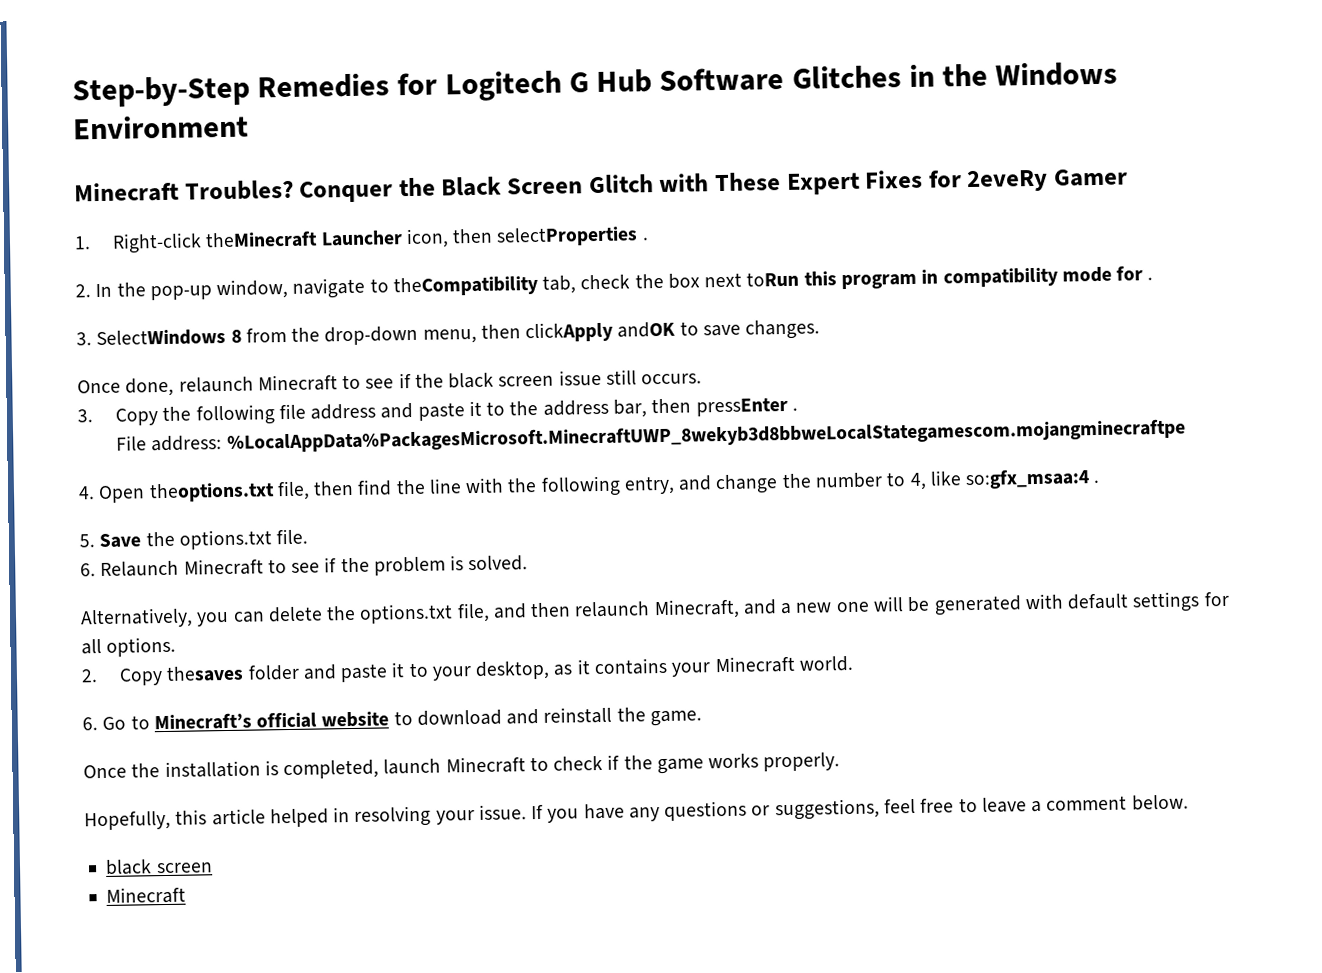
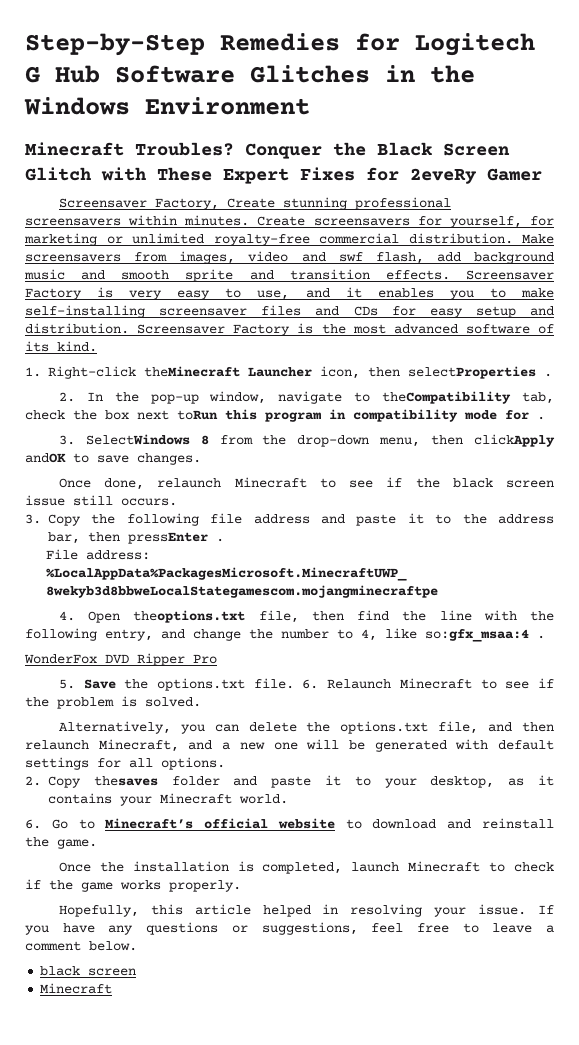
+ Screensaver Factory, Create stunning professional screensavers within minutes. Create screensavers for yourself, for marketing or unlimited royalty-free commercial distribution. Make screensavers from images, video and swf flash, add background music and smooth sprite and transition effects. Screensaver Factory is very easy to use, and it enables you to make self-installing screensaver files and CDs for easy setup and distribution. Screensaver Factory is the most advanced software of its kind.
+ WonderFox DVD Ripper Pro
- 5. Save the options.txt file.
- 6. Relaunch Minecraft to see if the problem is solved.
+ 5. Save the options.txt file. 6. Relaunch Minecraft to see if the problem is solved.

